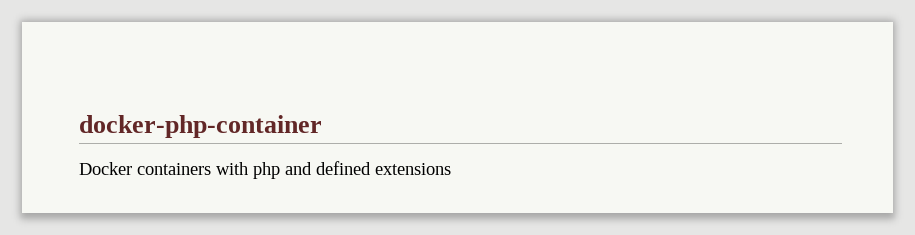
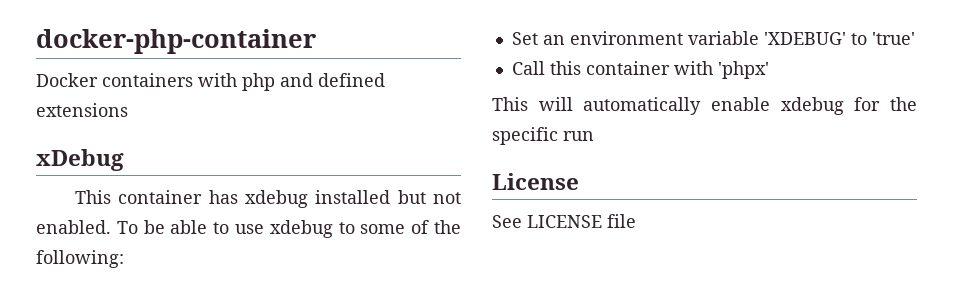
+ xDebug
+ This container has xdebug installed but not enabled. To be able to use xdebug to some of the following:
+ Set an environment variable 'XDEBUG' to 'true'
+ Call this container with 'phpx'
+ This will automatically enable xdebug for the specific run
+ License
+ See LICENSE file

